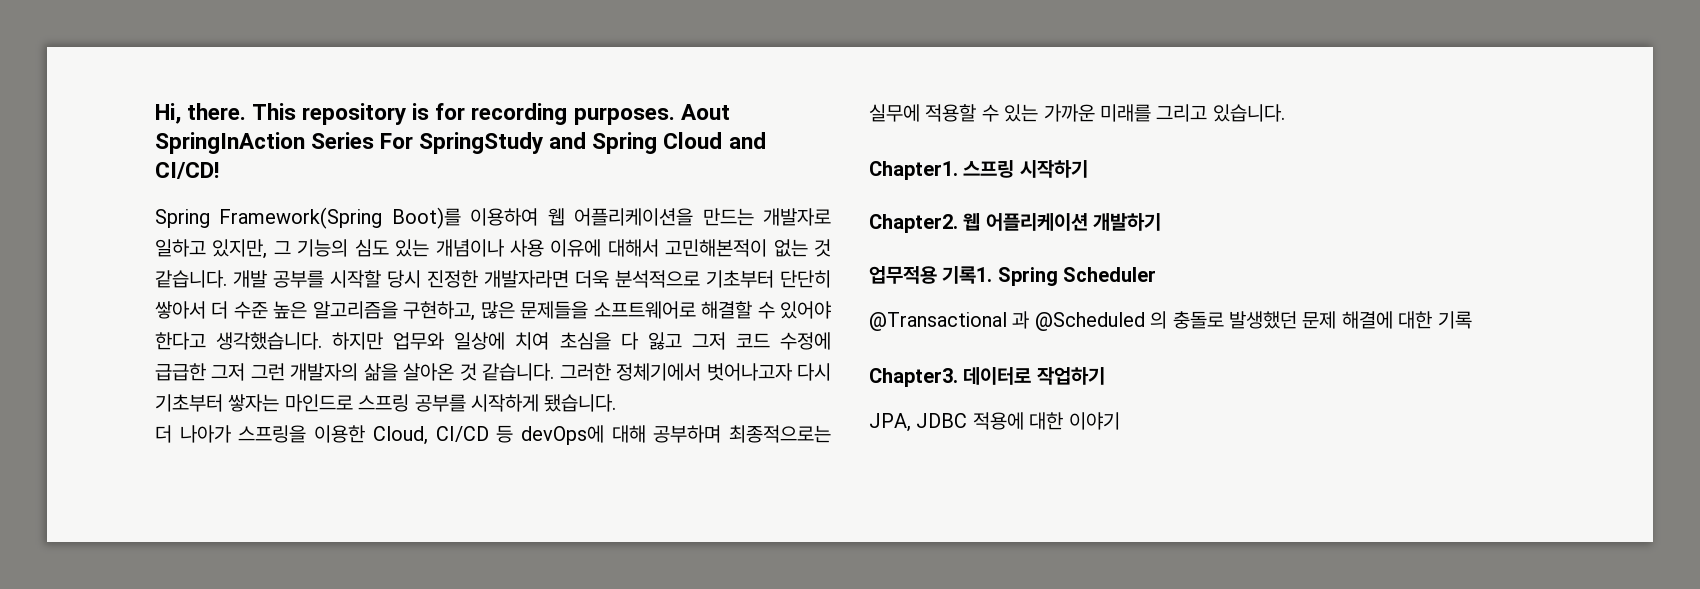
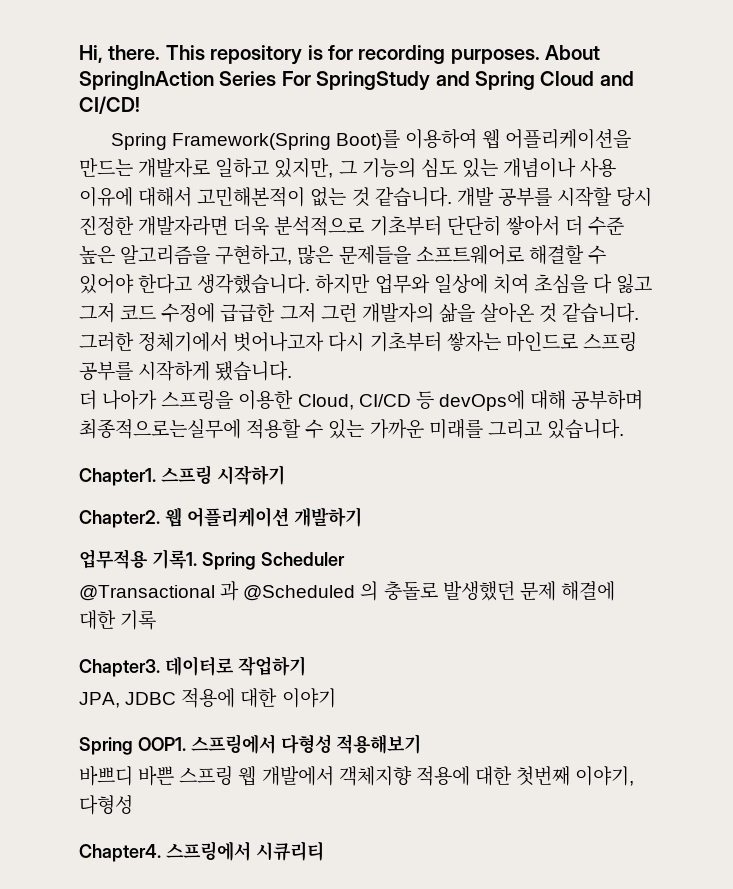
- Aout SpringInAction Series For SpringStudy and Spring Cloud and CI/CD!
+ About SpringInAction Series For SpringStudy and Spring Cloud and CI/CD!
- 더 나아가 스프링을 이용한 Cloud, CI/CD 등 devOps에 대해 공부하며 최종적으로는 실무에 적용할 수 있는 가까운 미래를 그리고 있습니다.
+ 더 나아가 스프링을 이용한 Cloud, CI/CD 등 devOps에 대해 공부하며 최종적으로는실무에 적용할 수 있는 가까운 미래를 그리고 있습니다.
+ Spring OOP1. 스프링에서 다형성 적용해보기
+ 바쁘디 바쁜 스프링 웹 개발에서 객체지향 적용에 대한 첫번째 이야기, 다형성
+ Chapter4. 스프링에서 시큐리티

